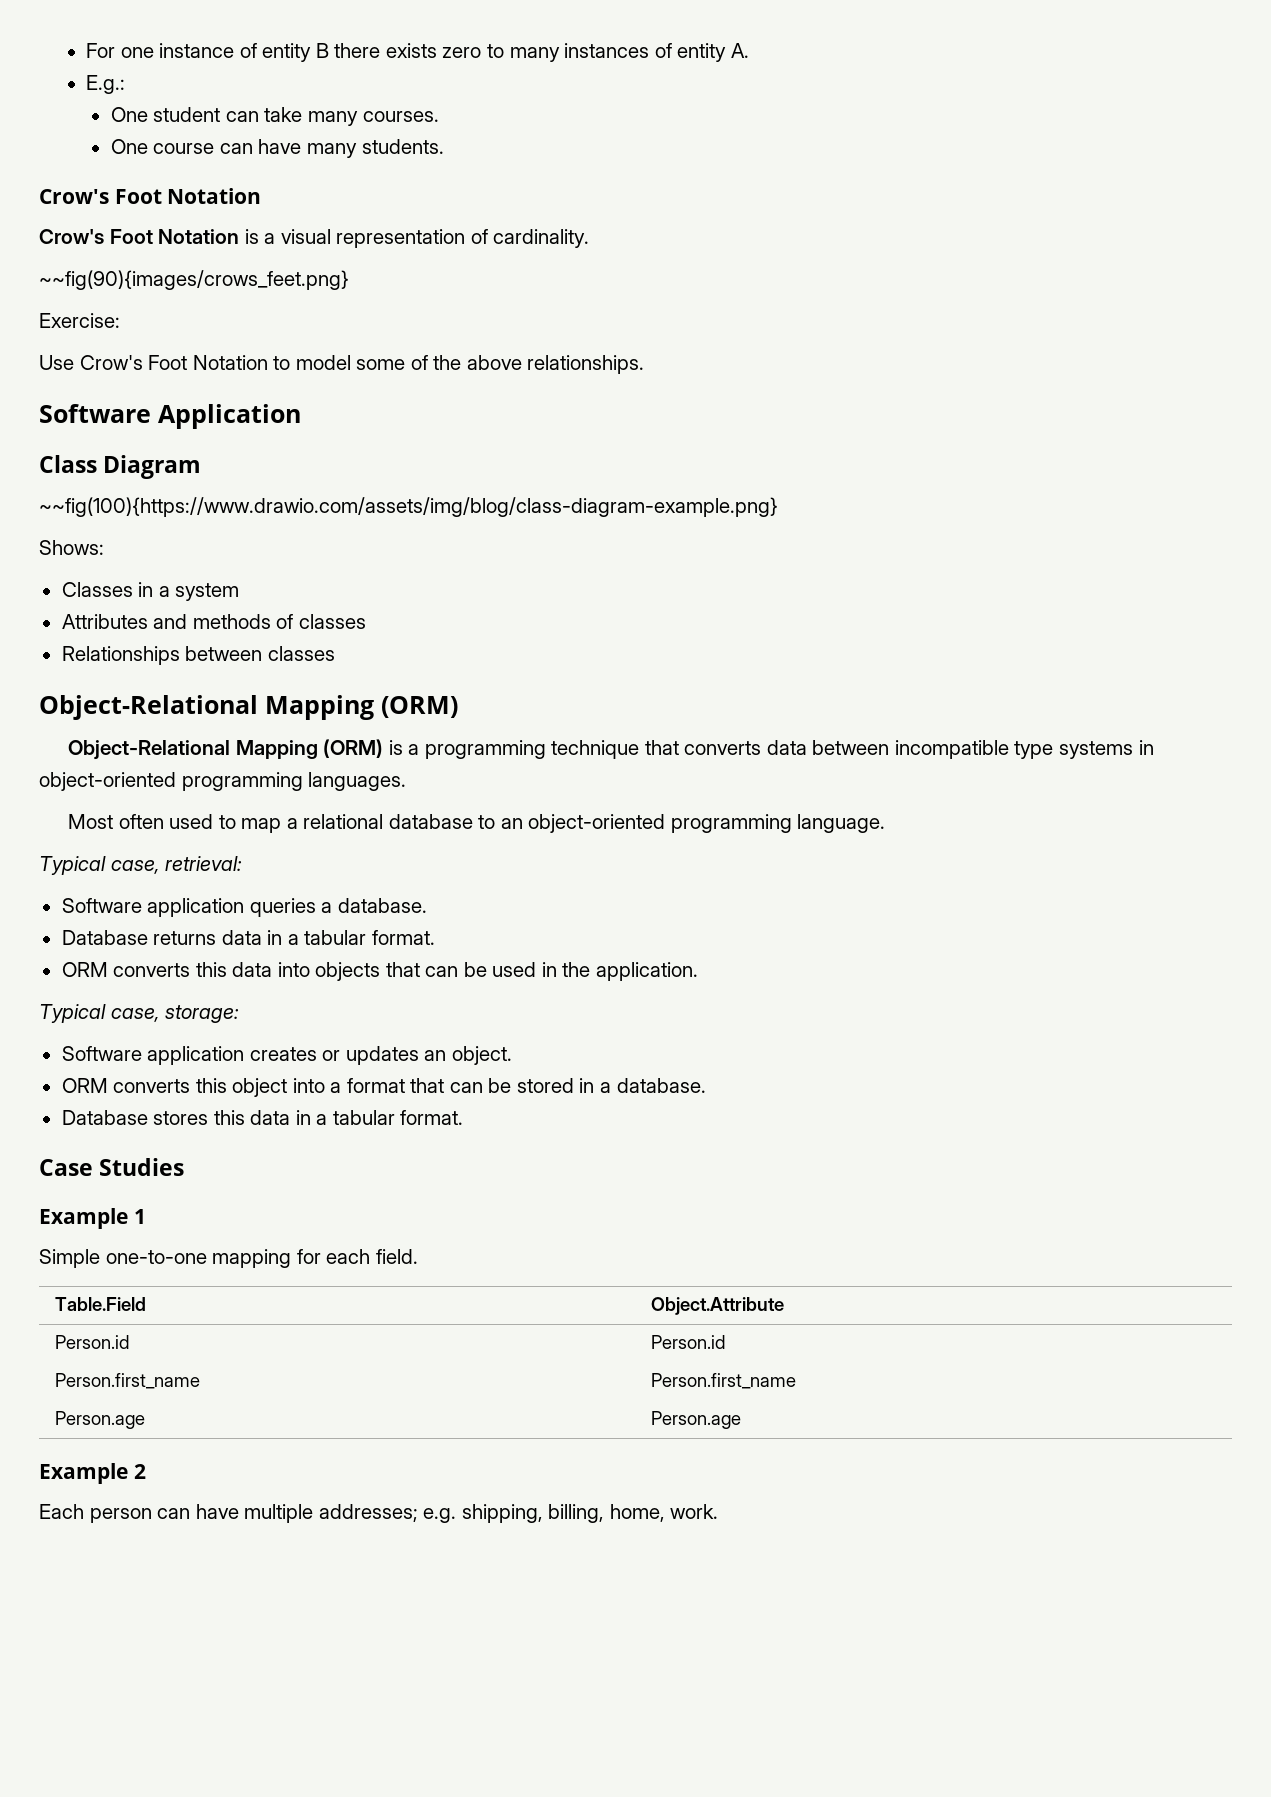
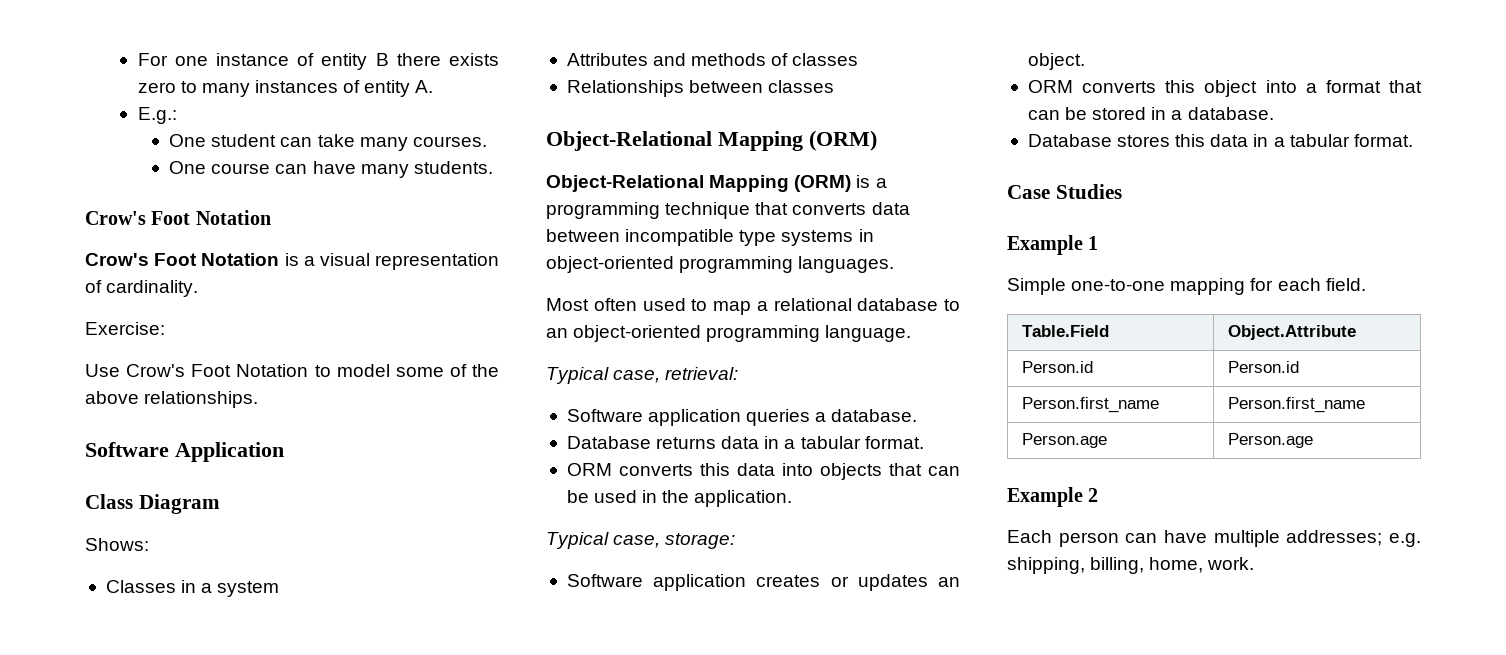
- ~~fig(90){images/crows_feet.png}
- ~~fig(100){https://www.drawio.com/assets/img/blog/class-diagram-example.png}

